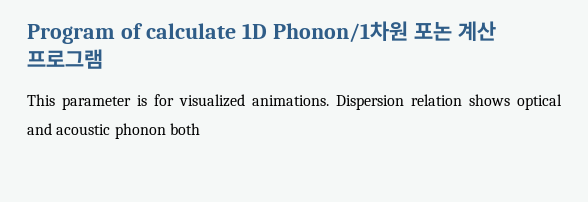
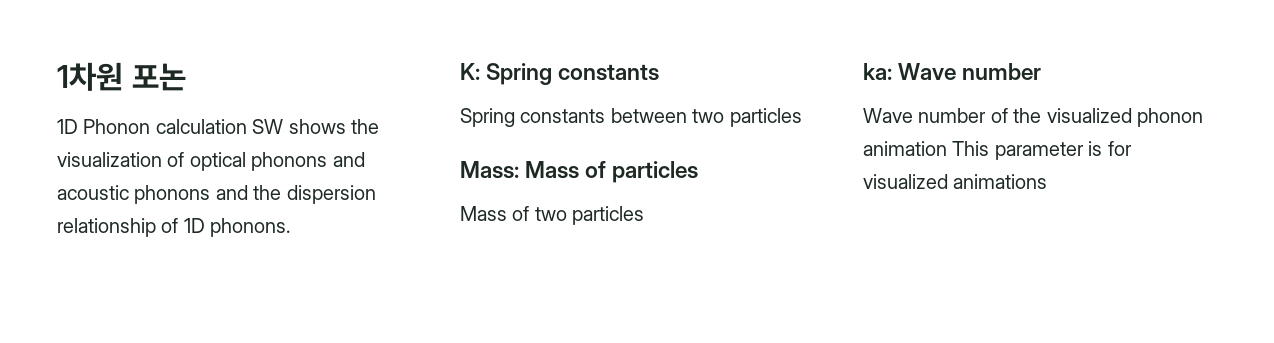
- Program of calculate 1D Phonon/1차원 포논 계산 프로그램
- This parameter is for visualized animations. Dispersion relation shows optical and acoustic phonon both
+ 1차원 포논
+ 1D Phonon calculation SW shows the visualization of optical phonons and acoustic phonons and the dispersion relationship of 1D phonons.
+ K: Spring constants
+ Spring constants between two particles
+ Mass: Mass of particles
+ Mass of two particles
+ ka: Wave number
+ Wave number of the visualized phonon animation This parameter is for visualized animations

